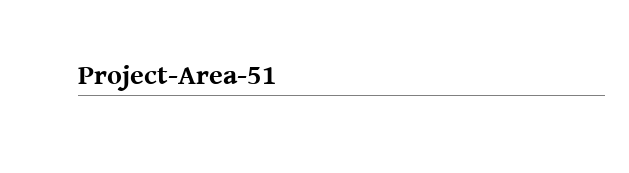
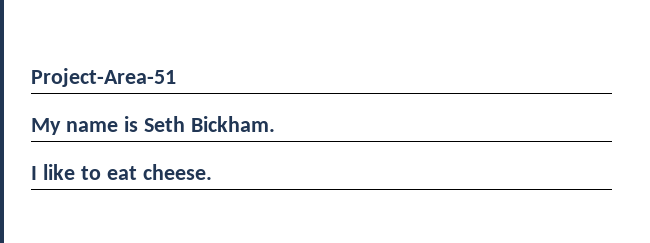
+ My name is Seth Bickham.
+ I like to eat cheese.

